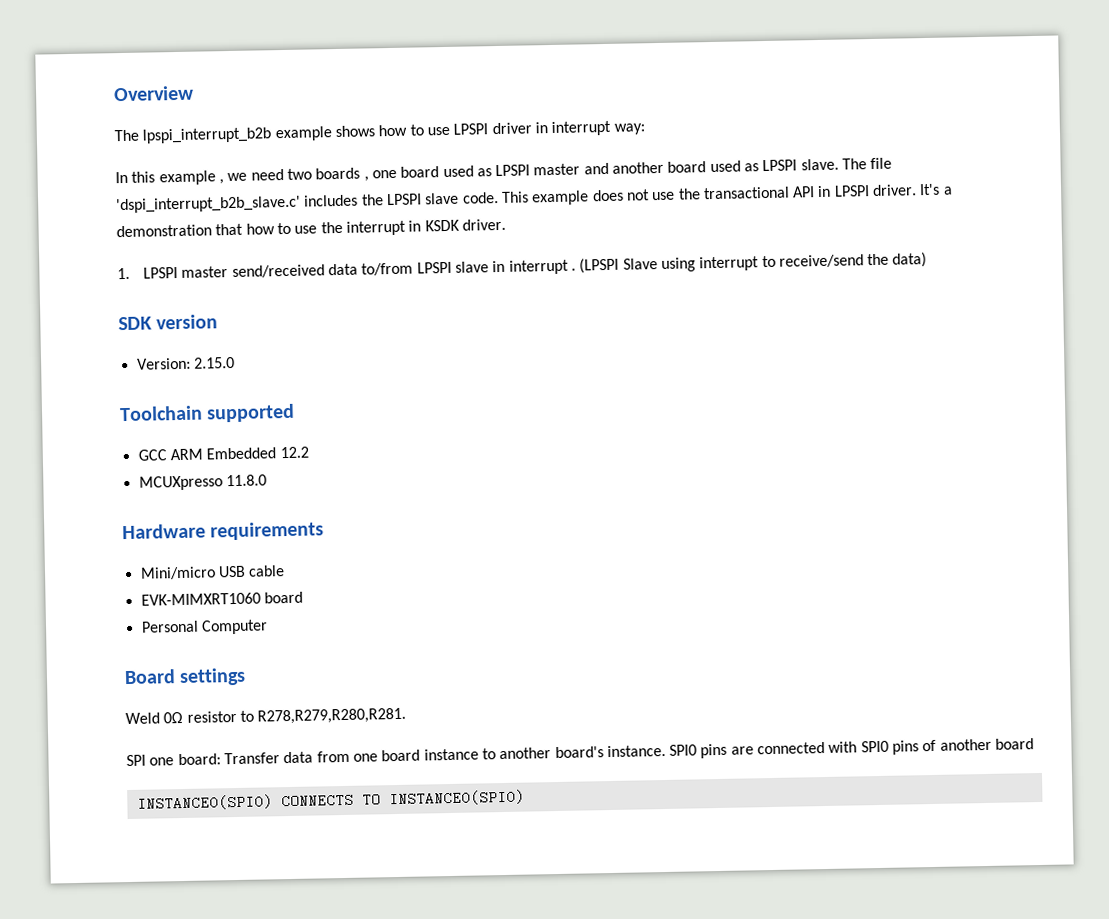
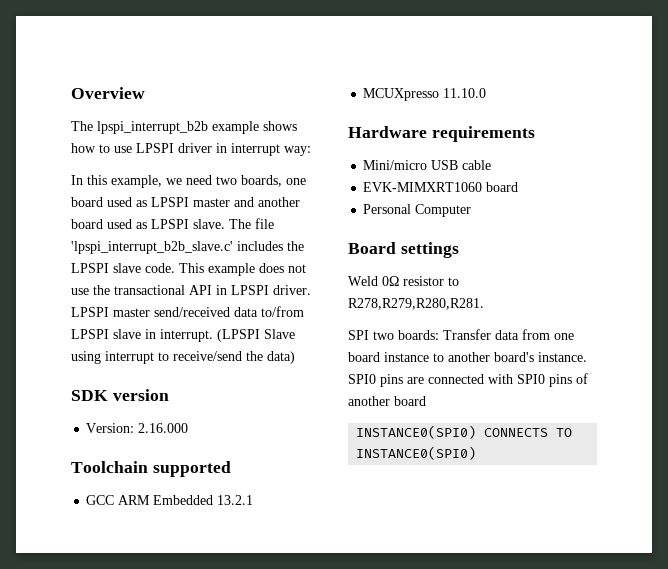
- In this example , we need two boards , one board used as LPSPI master and another board used as LPSPI slave.
+ In this example, we need two boards, one board used as LPSPI master and another board used as LPSPI slave.
- The file 'dspi_interrupt_b2b_slave.c' includes the LPSPI slave code.
+ The file 'lpspi_interrupt_b2b_slave.c' includes the LPSPI slave code.
- It's a demonstration that how to use the interrupt in KSDK driver.
- 1. LPSPI master send/received data to/from LPSPI slave in interrupt .
+ LPSPI master send/received data to/from LPSPI slave in interrupt.
- Version: 2.15.0
+ Version: 2.16.000
- GCC ARM Embedded 12.2
+ GCC ARM Embedded 13.2.1
- MCUXpresso 11.8.0
+ MCUXpresso 11.10.0
- SPI one board: Transfer data from one board instance to another board's instance.
+ SPI two boards: Transfer data from one board instance to another board's instance.

